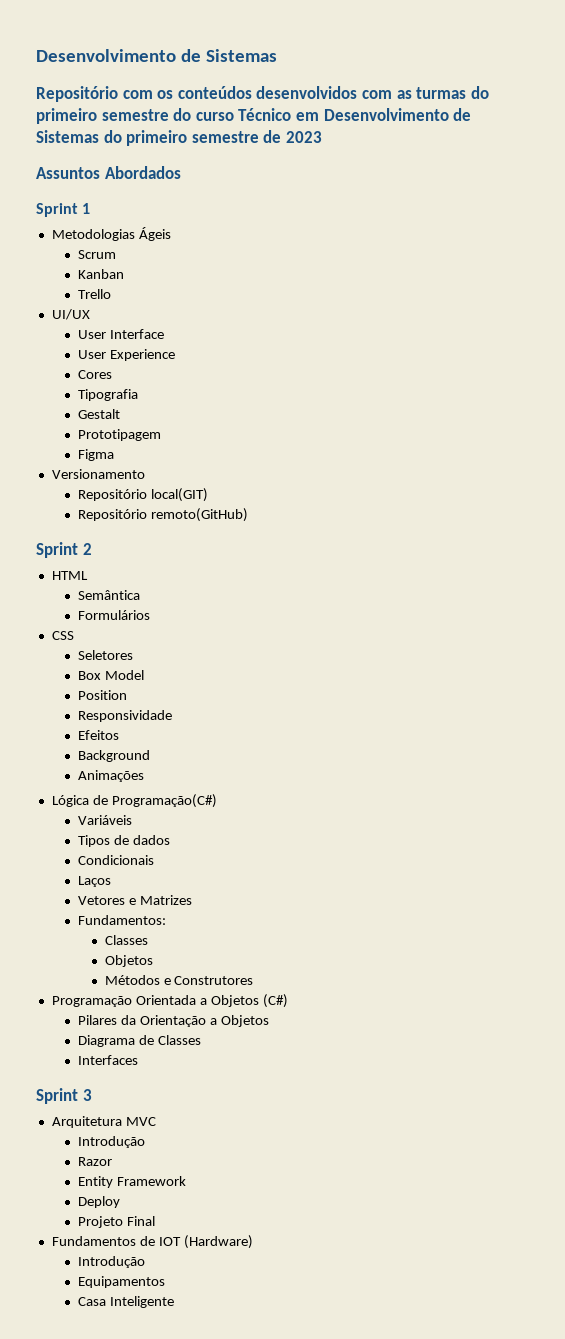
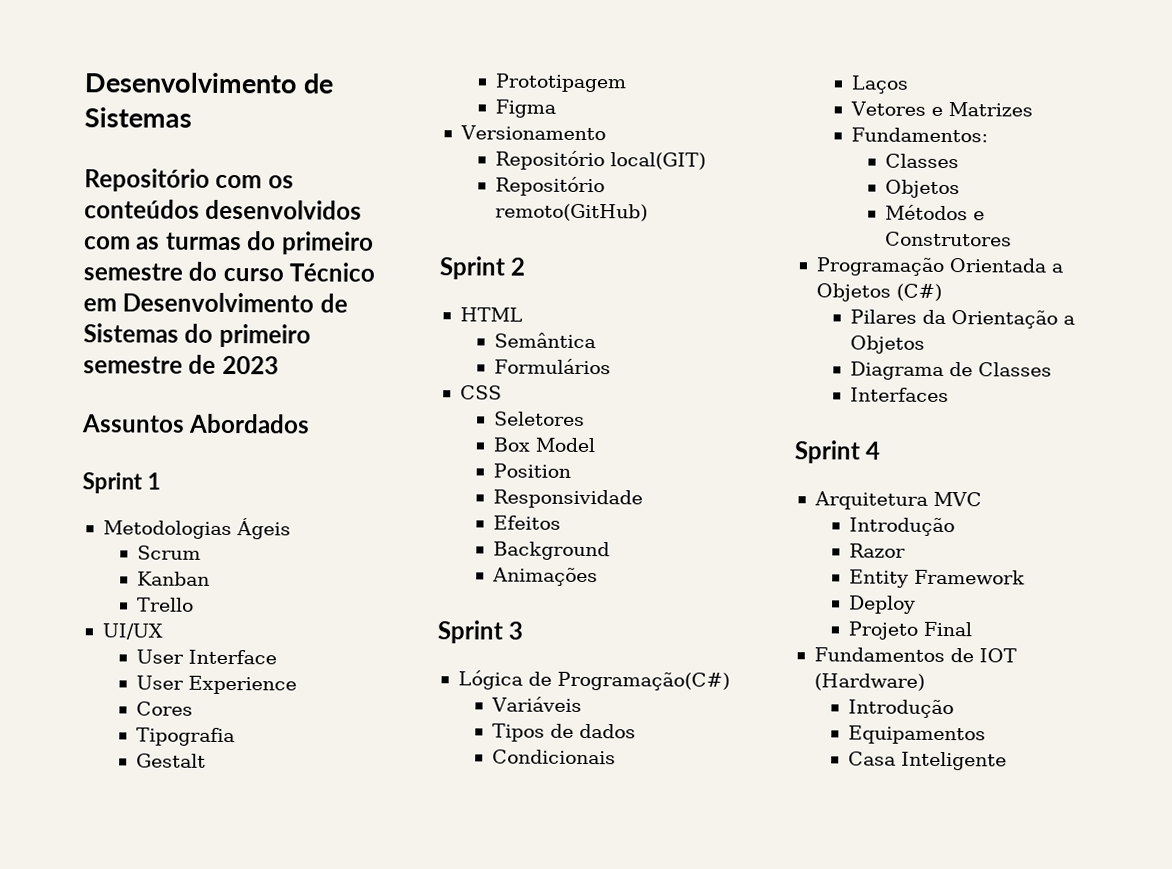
+ Sprint 3
- Sprint 3
+ Sprint 4

